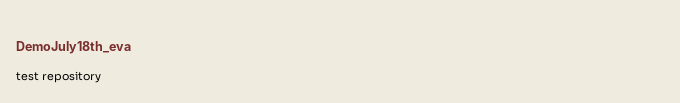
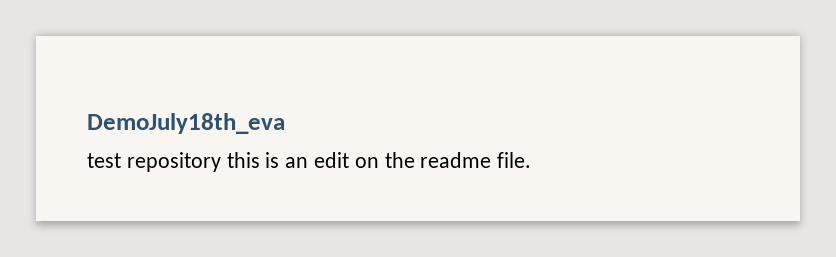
- test repository
+ test repository this is an edit on the readme file.

